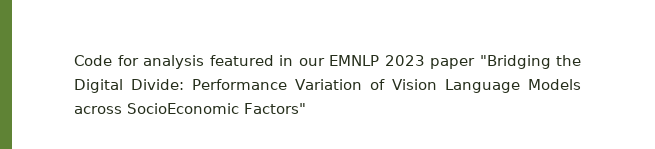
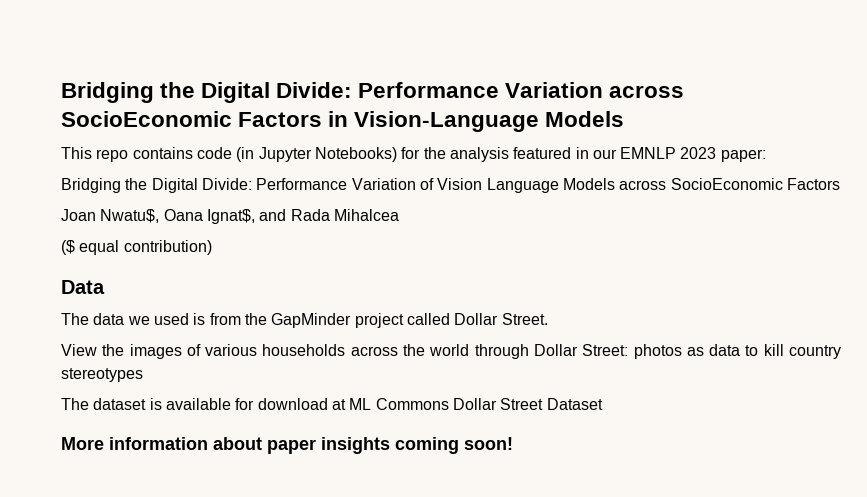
- Code for analysis featured in our EMNLP 2023 paper "Bridging the Digital Divide: Performance Variation of Vision Language Models across SocioEconomic Factors"
+ Bridging the Digital Divide: Performance Variation across SocioEconomic Factors in Vision-Language Models
+ This repo contains code (in Jupyter Notebooks) for the analysis featured in our EMNLP 2023 paper:
+ Bridging the Digital Divide: Performance Variation of Vision Language Models across SocioEconomic Factors
+ Joan Nwatu$, Oana Ignat$, and Rada Mihalcea
+ ($ equal contribution)
+ Data
+ The data we used is from the GapMinder project called Dollar Street.
+ View the images of various households across the world through Dollar Street: photos as data to kill country stereotypes
+ The dataset is available for download at ML Commons Dollar Street Dataset
+ More information about paper insights coming soon!

